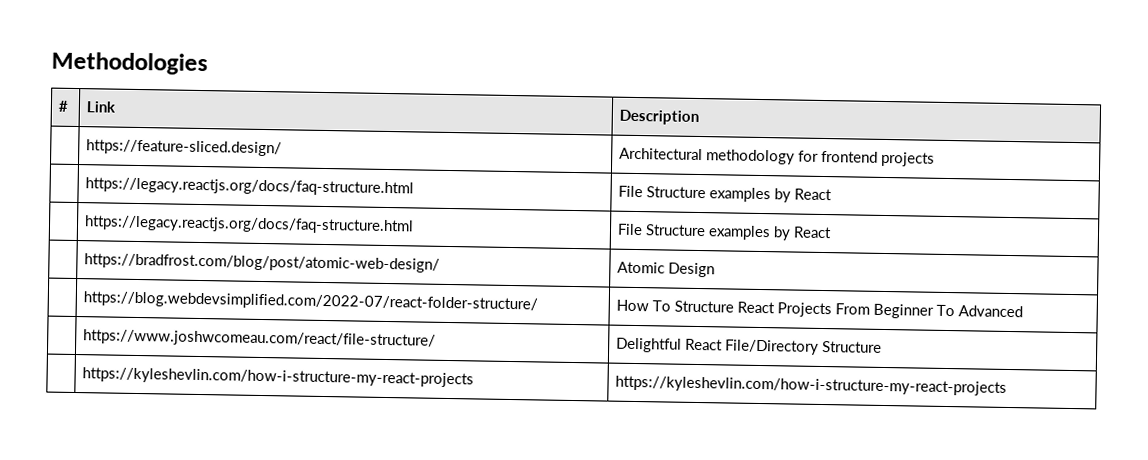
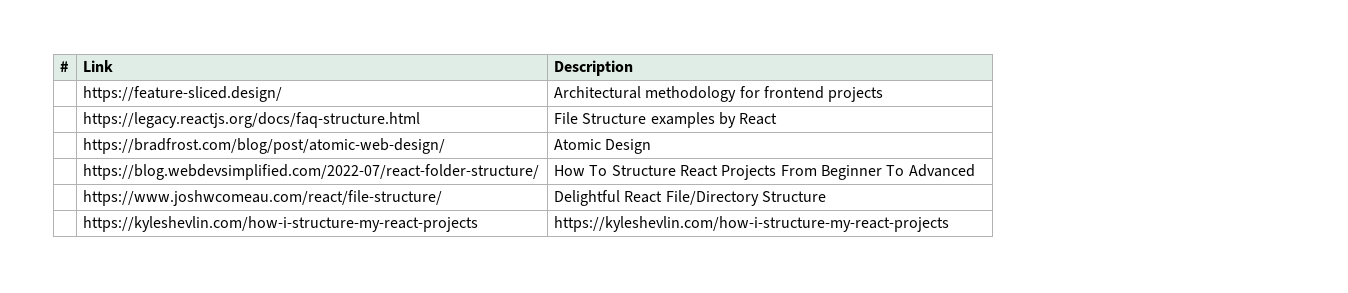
- Methodologies
  | https://feature-sliced.design/ | Architectural methodology for frontend projects
- | https://legacy.reactjs.org/docs/faq-structure.html | File Structure examples by React

